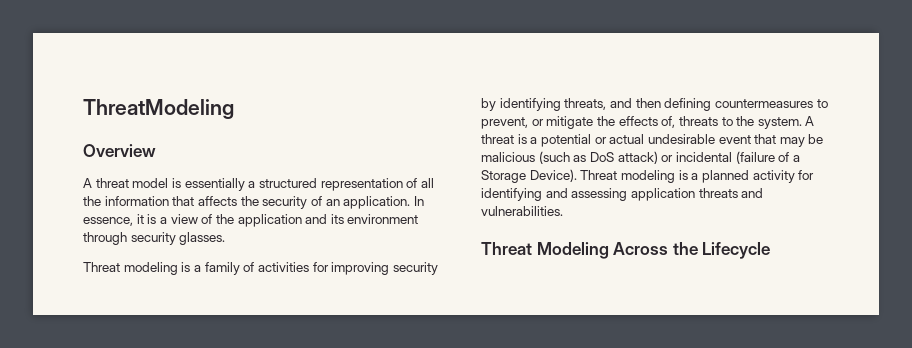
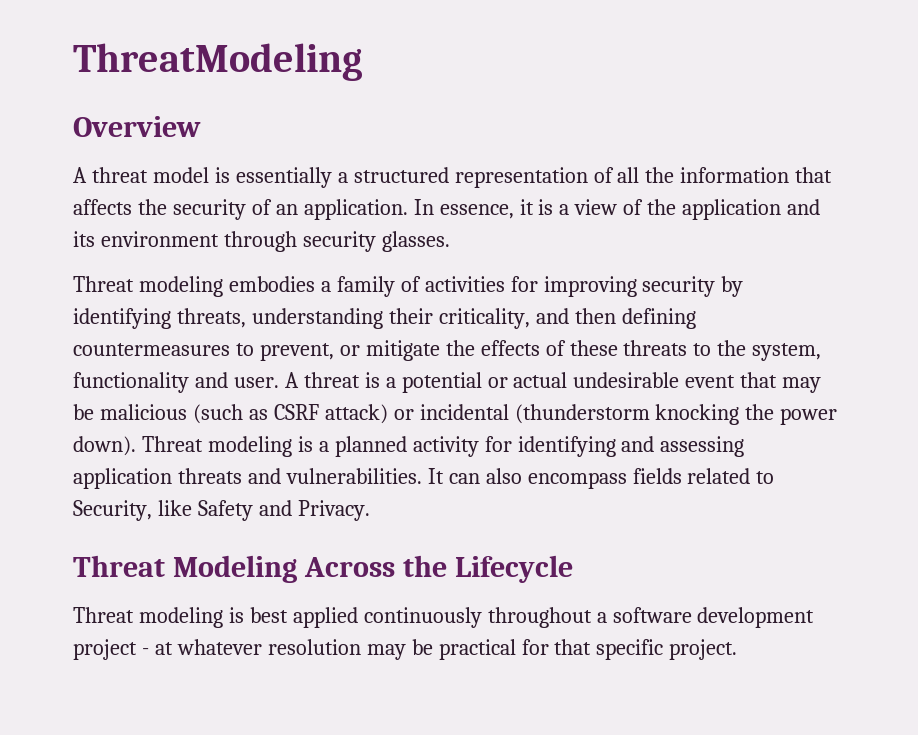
- Threat modeling is a family of activities for improving security by identifying threats, and then defining countermeasures to prevent, or mitigate the effects of, threats to the system.
+ Threat modeling embodies a family of activities for improving security by identifying threats, understanding their criticality, and then defining countermeasures to prevent, or mitigate the effects of these threats to the system, functionality and user.
- A threat is a potential or actual undesirable event that may be malicious (such as DoS attack) or incidental (failure of a Storage Device).
+ A threat is a potential or actual undesirable event that may be malicious (such as CSRF attack) or incidental (thunderstorm knocking the power down).
+ It can also encompass fields related to Security, like Safety and Privacy.
+ Threat modeling is best applied continuously throughout a software development project - at whatever resolution may be practical for that specific project.

